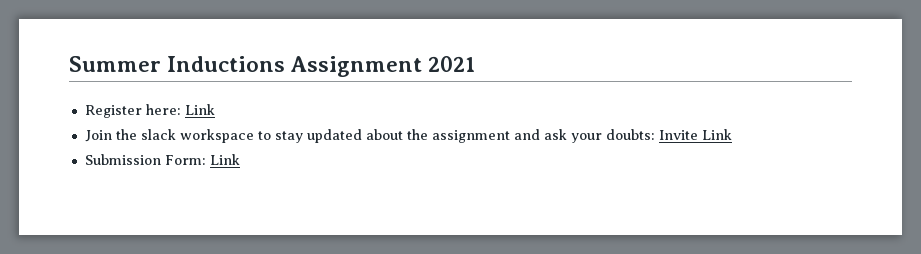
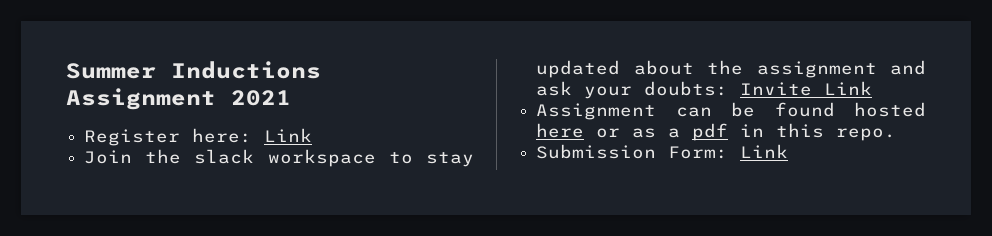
+ Assignment can be found hosted here or as a pdf in this repo.

